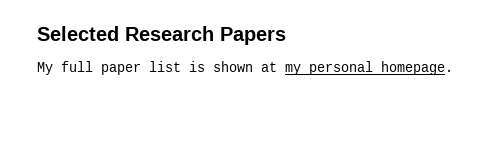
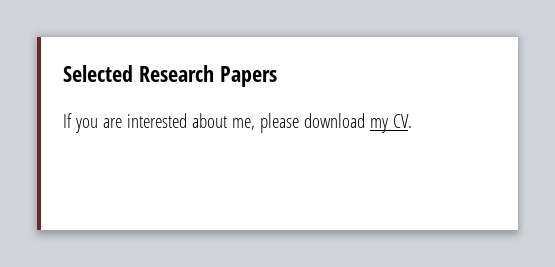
- My full paper list is shown at my personal homepage.
+ If you are interested about me, please download my CV.

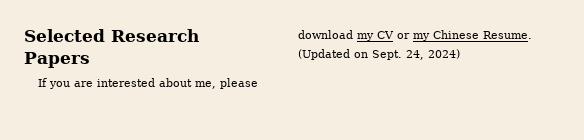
- If you are interested about me, please download my CV.
+ If you are interested about me, please download my CV or my Chinese Resume. (Updated on Sept. 24, 2024)

